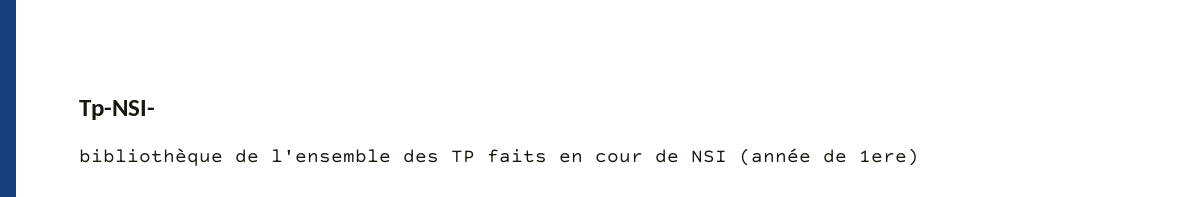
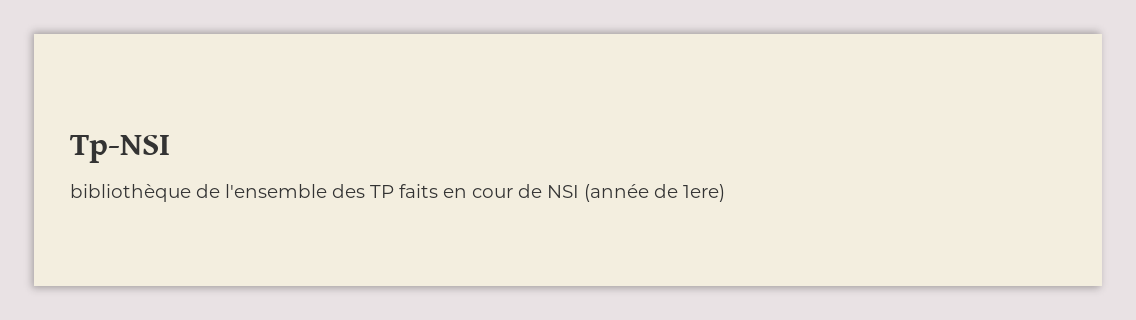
- Tp-NSI-
+ Tp-NSI

